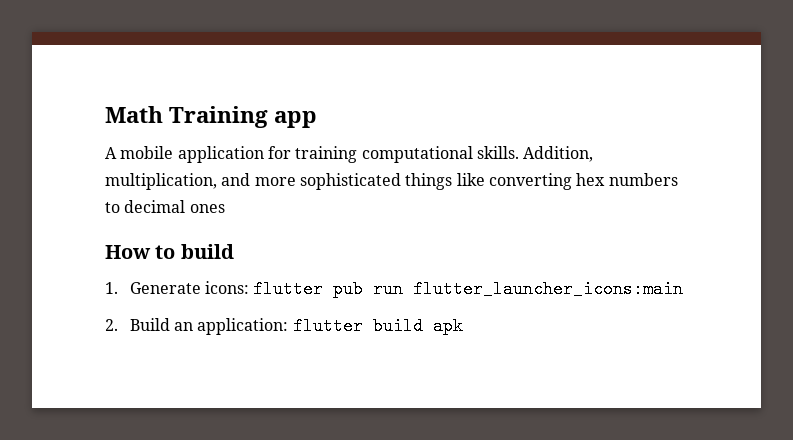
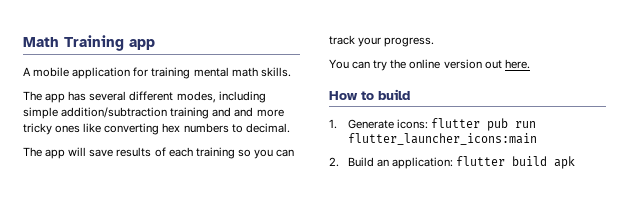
- A mobile application for training computational skills. Addition, multiplication, and more sophisticated things like converting hex numbers to decimal ones
+ A mobile application for training mental math skills.
+ The app has several different modes, including simple addition/subtraction training and and more tricky ones like converting hex numbers to decimal.
+ The app will save results of each training so you can track your progress.
+ You can try the online version out here.

